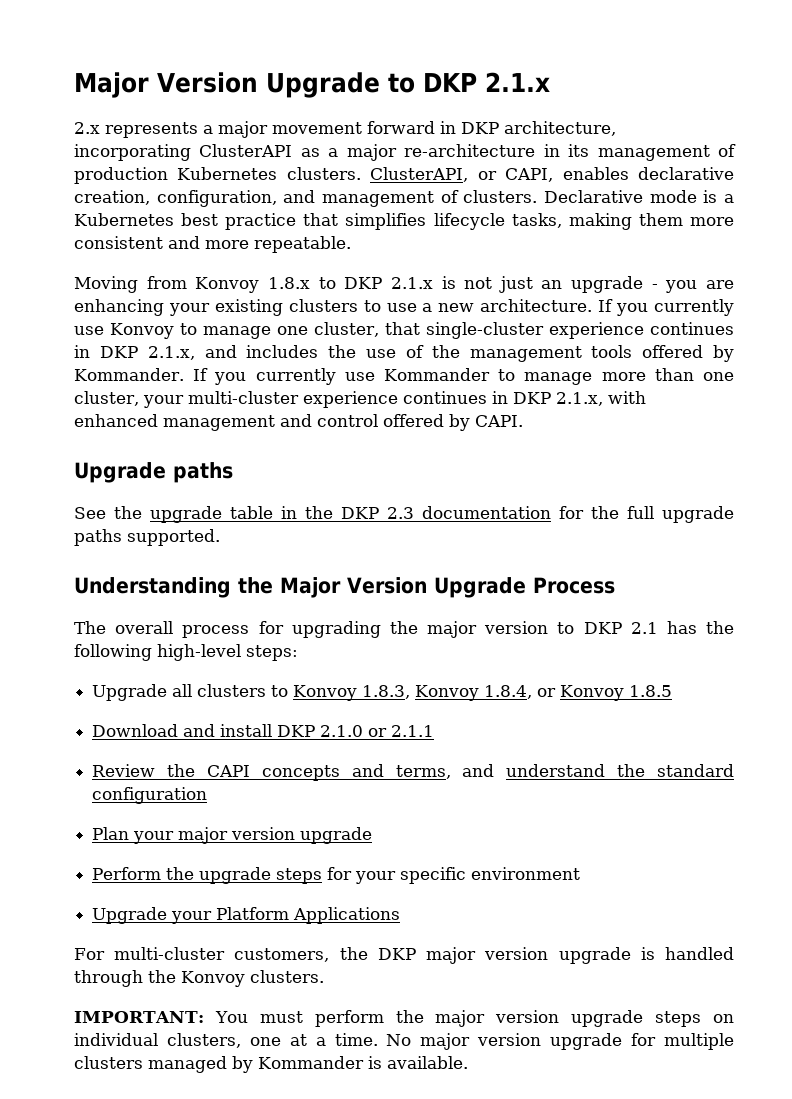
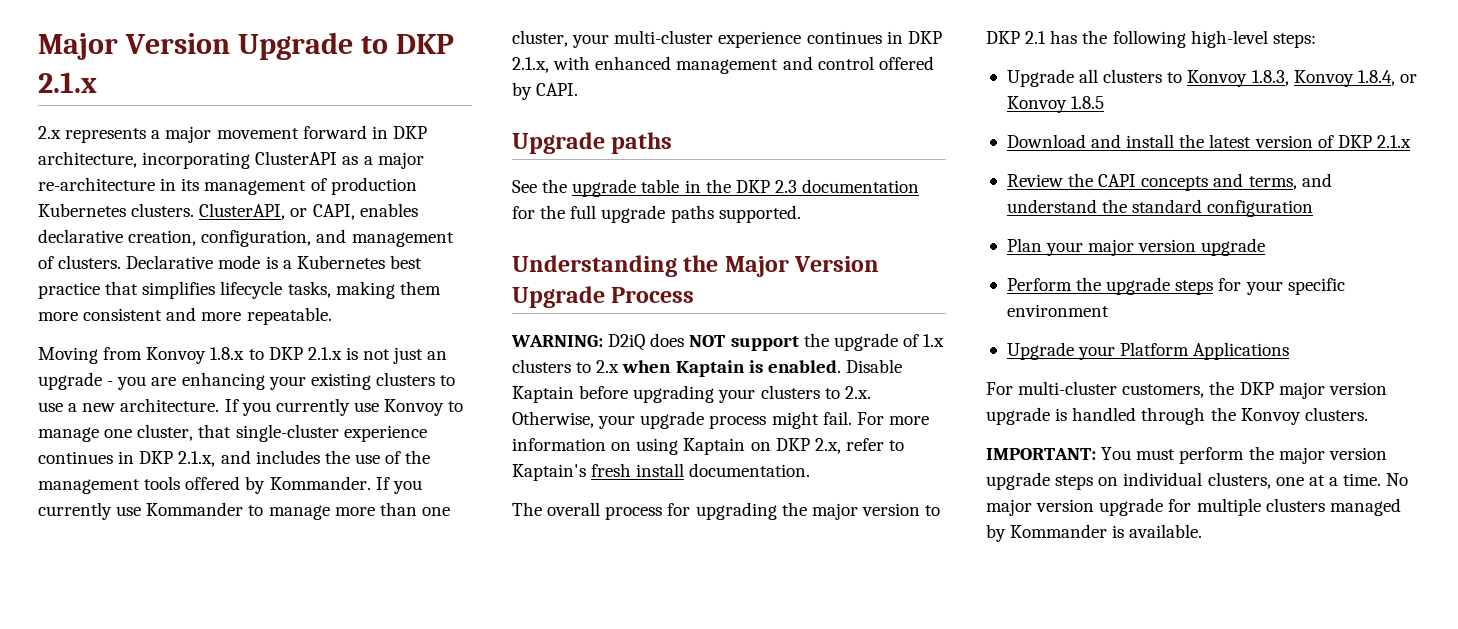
+ WARNING: D2iQ does NOT support the upgrade of 1.x clusters to 2.x when Kaptain is enabled. Disable Kaptain before upgrading your clusters to 2.x. Otherwise, your upgrade process might fail. For more information on using Kaptain on DKP 2.x, refer to Kaptain's fresh install documentation.
- Download and install DKP 2.1.0 or 2.1.1
+ Download and install the latest version of DKP 2.1.x

